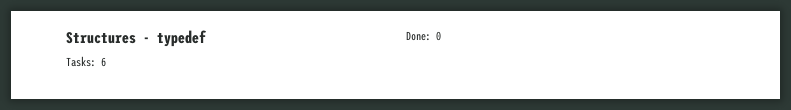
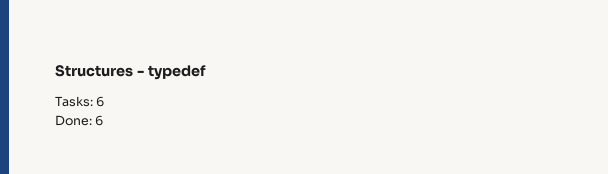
- Done: 0
+ Done: 6

